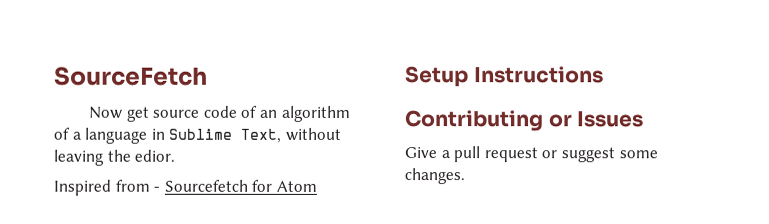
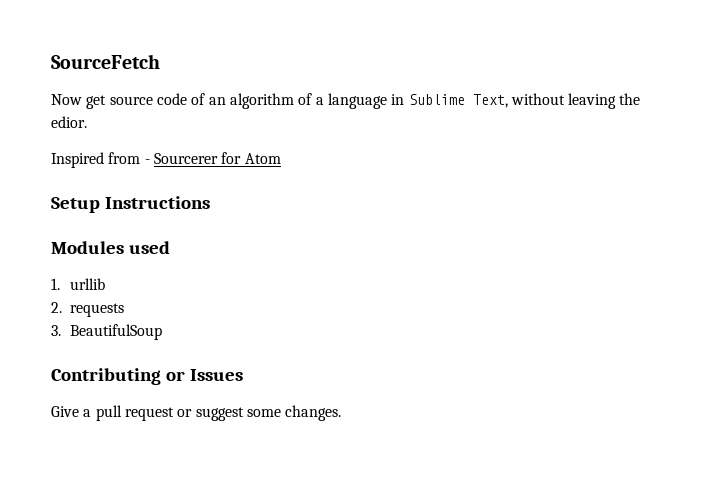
- Inspired from - Sourcefetch for Atom
+ Inspired from - Sourcerer for Atom
+ Modules used
+ 1. urllib
+ 2. requests
+ 3. BeautifulSoup

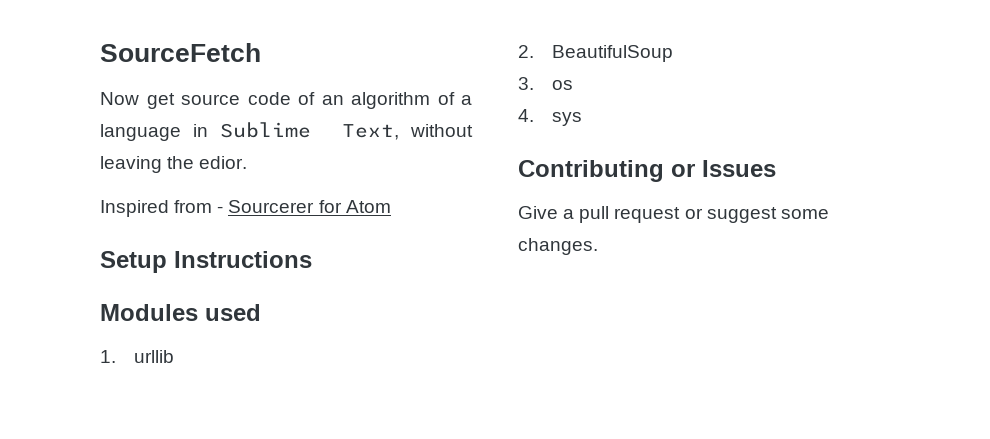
- 2. requests
+ 2. BeautifulSoup
- 3. BeautifulSoup
+ 3. os
+ 4. sys

